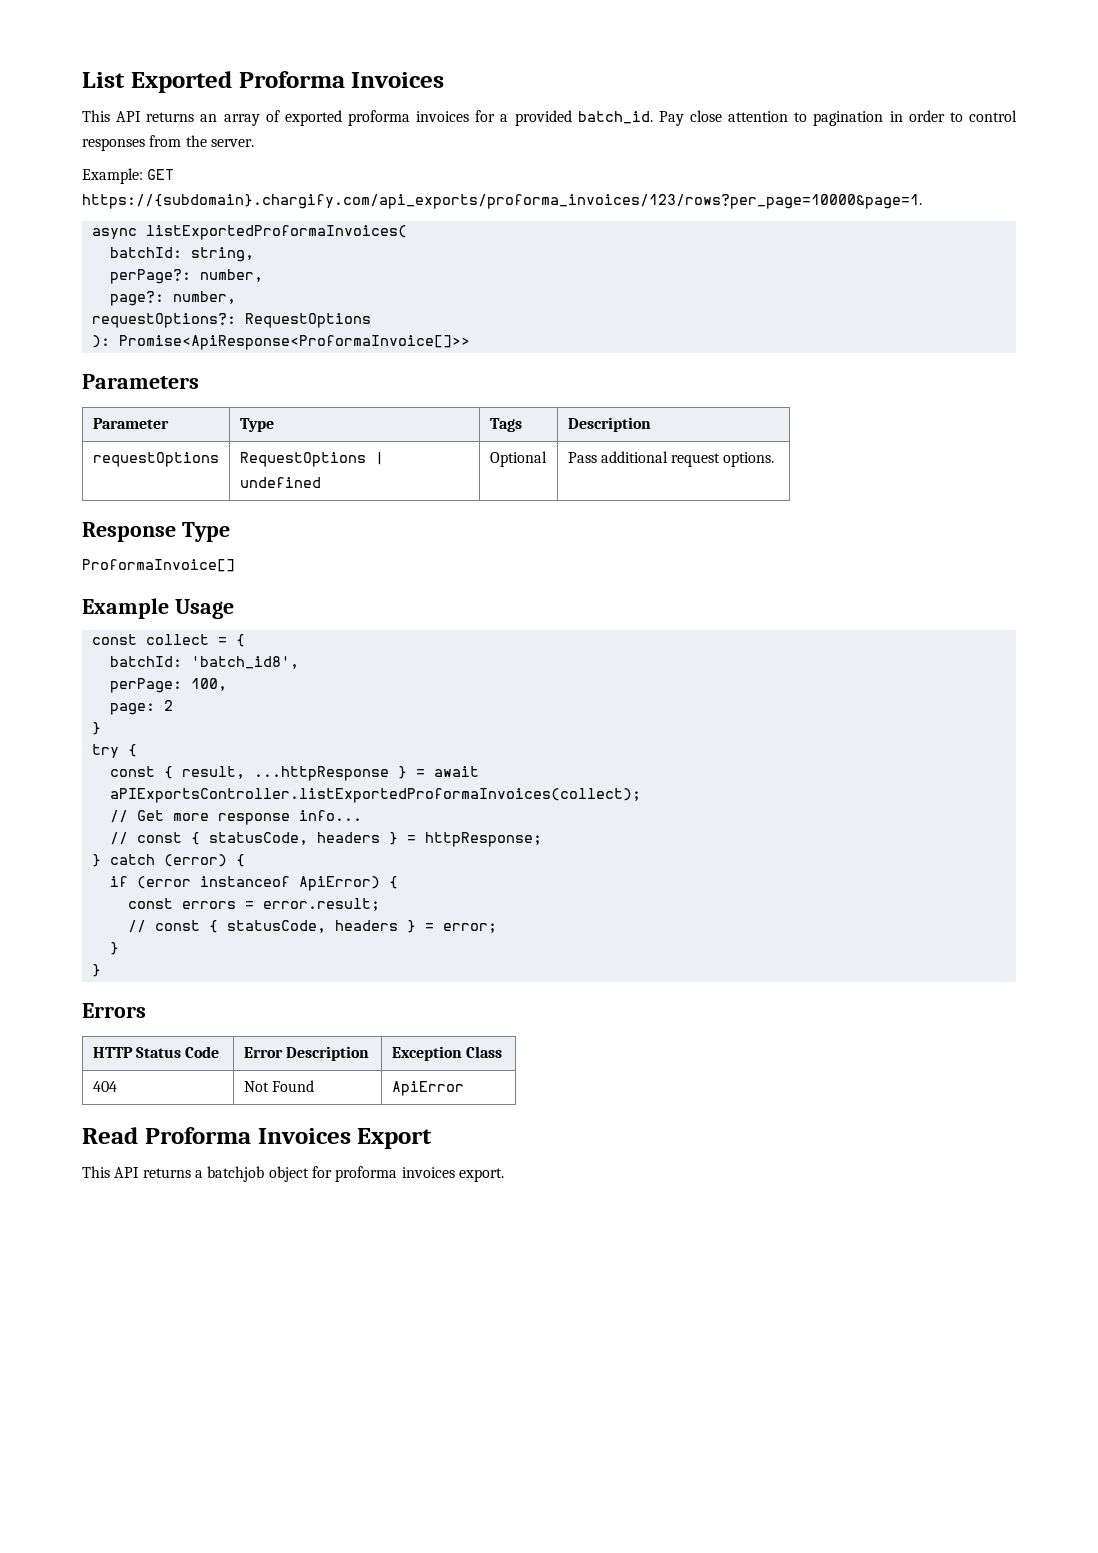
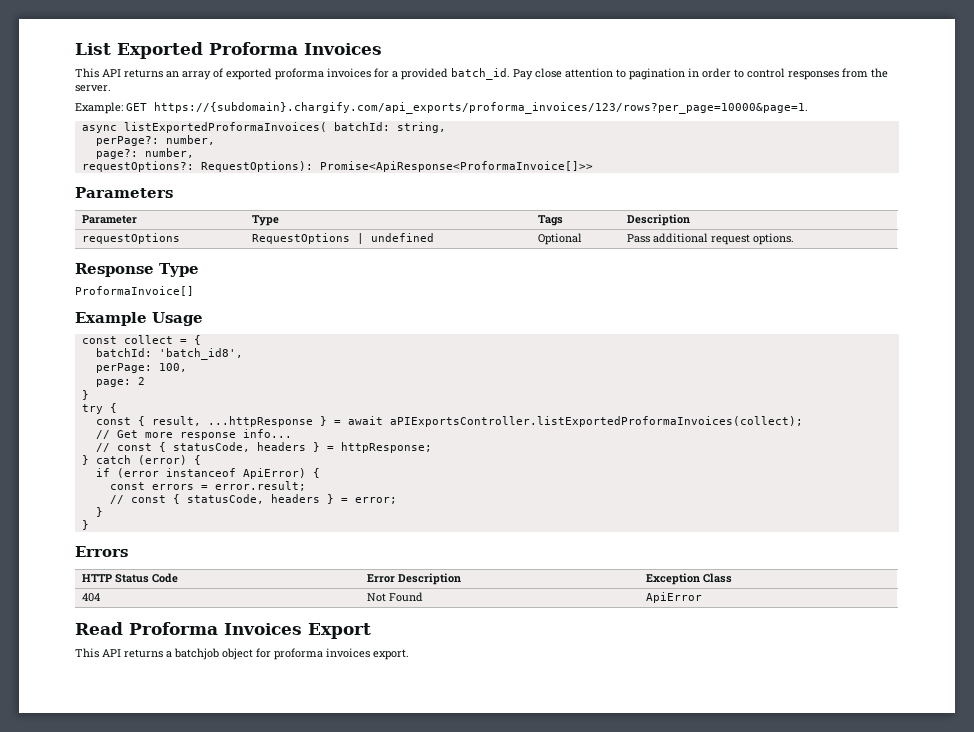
- async listExportedProformaInvoices(
- batchId: string,
+ async listExportedProformaInvoices( batchId: string,
- requestOptions?: RequestOptions
- ): Promise<ApiResponse<ProformaInvoice[]>>
+ requestOptions?: RequestOptions): Promise<ApiResponse<ProformaInvoice[]>>

